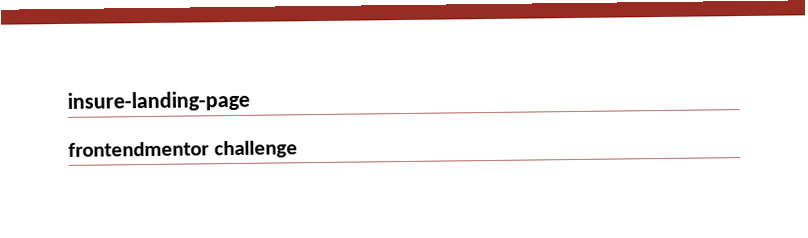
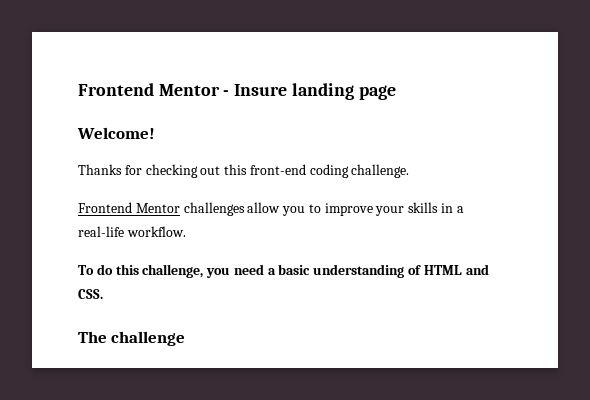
- insure-landing-page
- frontendmentor challenge
+ Frontend Mentor - Insure landing page
+ Welcome!
+ Thanks for checking out this front-end coding challenge.
+ Frontend Mentor challenges allow you to improve your skills in a real-life workflow.
+ To do this challenge, you need a basic understanding of HTML and CSS.
+ The challenge

